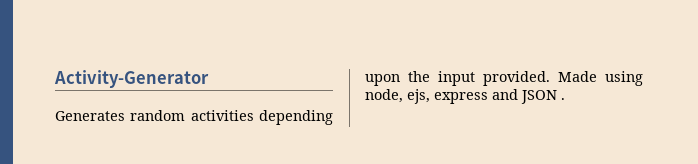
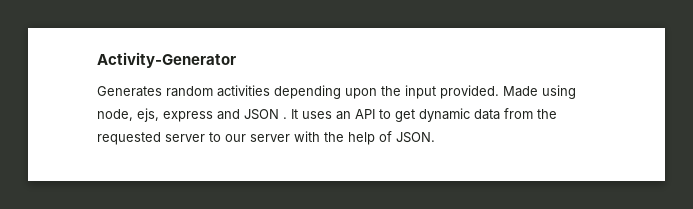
+ It uses an API to get dynamic data from the requested server to our server with the help of JSON.

